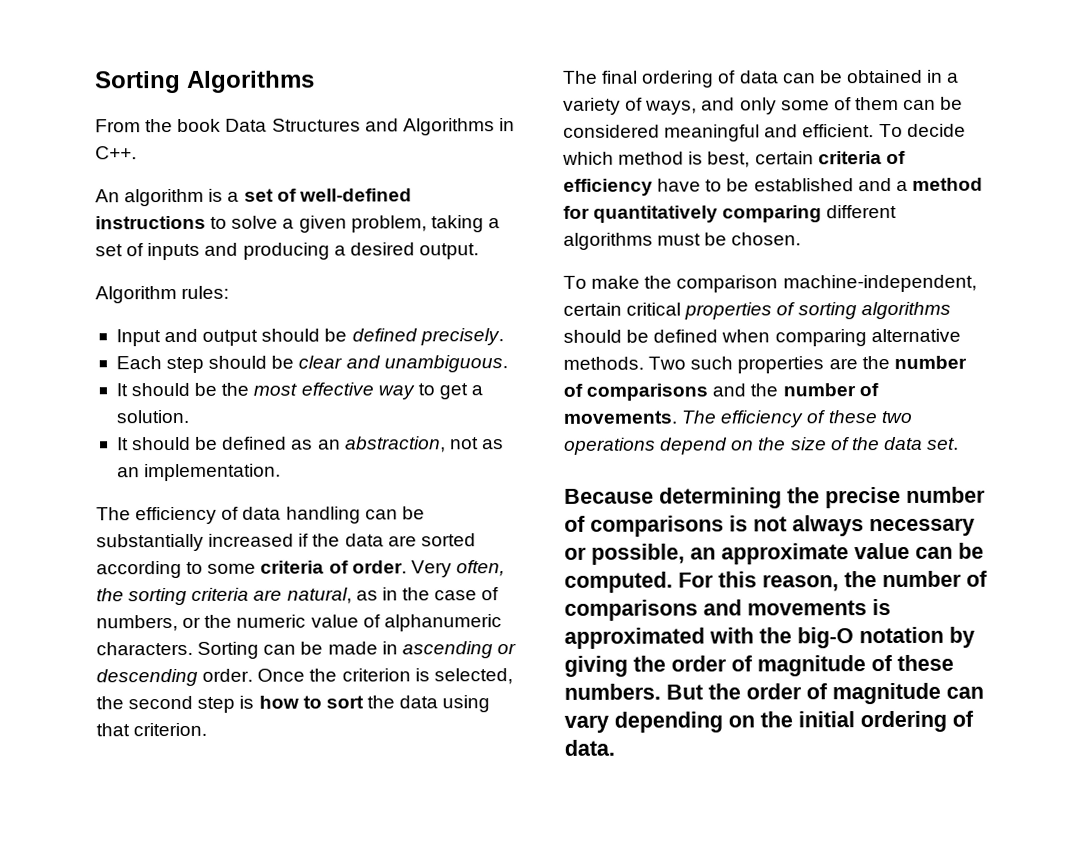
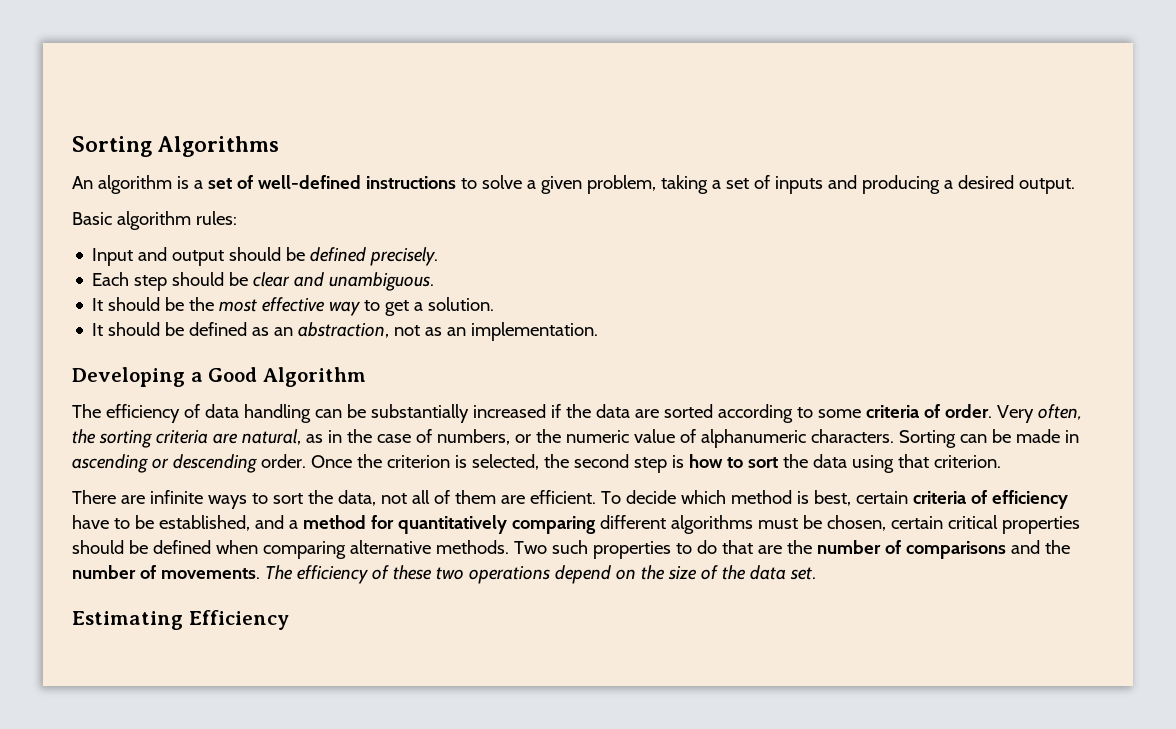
- From the book Data Structures and Algorithms in C++.
- Algorithm rules:
+ Basic algorithm rules:
+ Developing a Good Algorithm
- The final ordering of data can be obtained in a variety of ways, and only some of them can be considered meaningful and efficient.
+ There are infinite ways to sort the data, not all of them are efficient.
- To decide which method is best, certain criteria of efficiency have to be established and a method for quantitatively comparing different algorithms must be chosen.
- To make the comparison machine-independent, certain critical properties of sorting algorithms should be defined when comparing alternative methods.
+ To decide which method is best, certain criteria of efficiency have to be established, and a method for quantitatively comparing different algorithms must be chosen, certain critical properties should be defined when comparing alternative methods.
- Two such properties are the number of comparisons and the number of movements.
+ Two such properties to do that are the number of comparisons and the number of movements.
- Because determining the precise number of comparisons is not always necessary or possible, an approximate value can be computed. For this reason, the number of comparisons and movements is approximated with the big-O notation by giving the order of magnitude of these numbers. But the order of magnitude can vary depending on the initial ordering of data.
+ Estimating Efficiency

